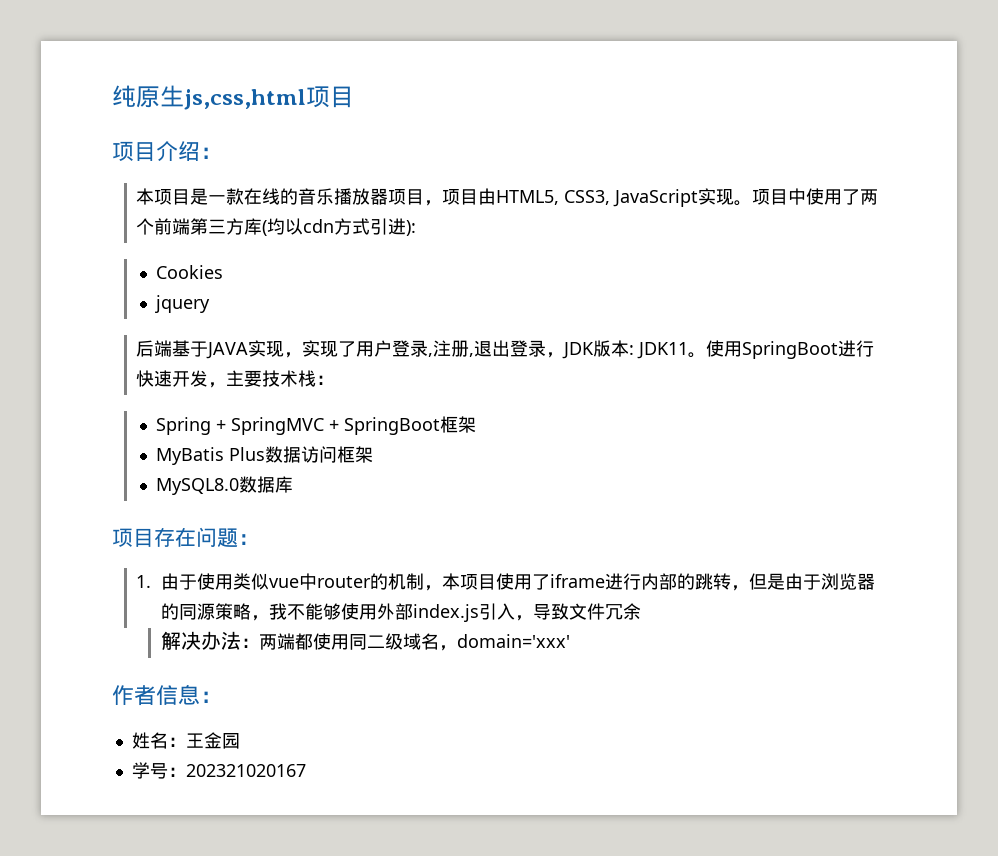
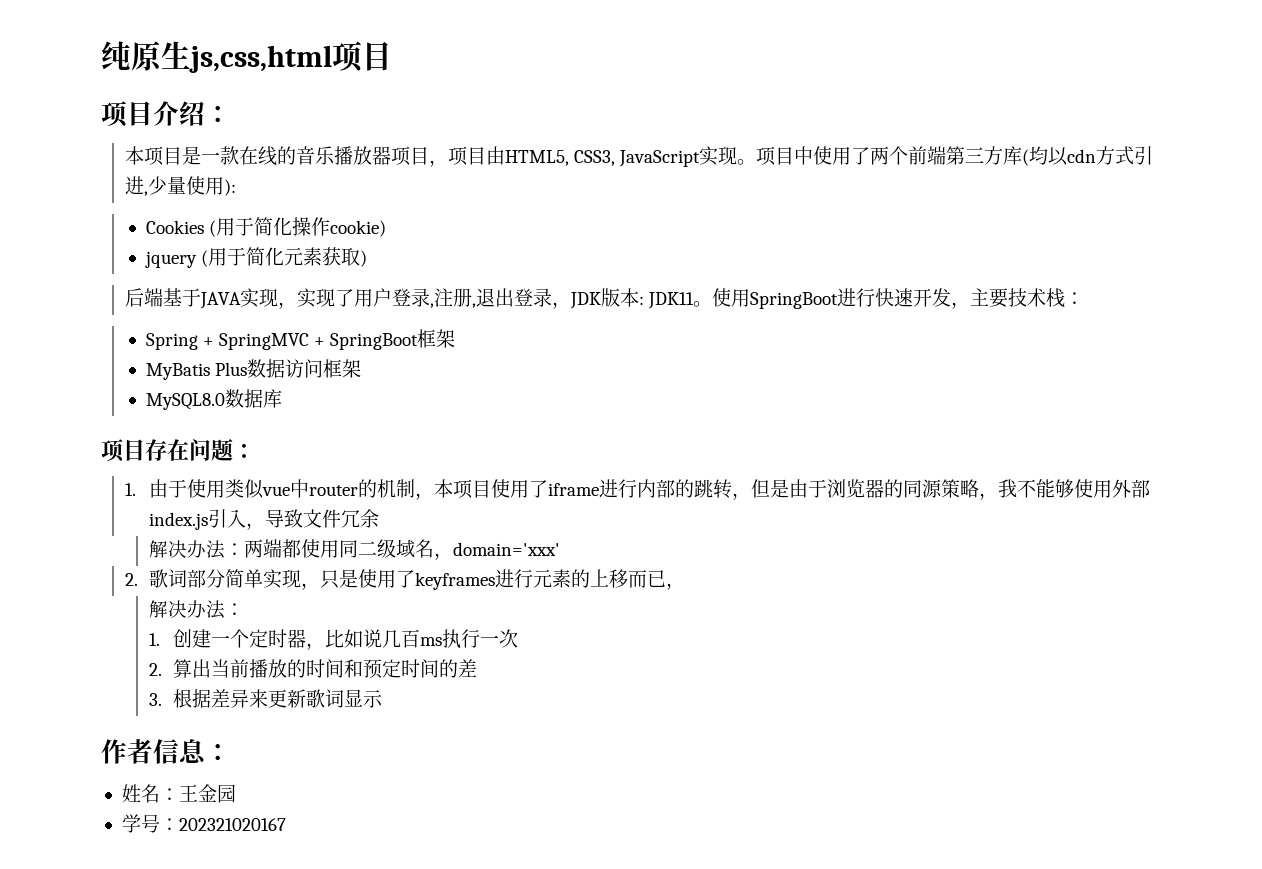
- 项目中使用了两个前端第三方库(均以cdn方式引进):
+ 项目中使用了两个前端第三方库(均以cdn方式引进,少量使用):
- Cookies
- jquery
+ Cookies (用于简化操作cookie)
+ jquery (用于简化元素获取)
+ 2.歌词部分简单实现，只是使用了keyframes进行元素的上移而已，
+ 解决办法：
+ 1.创建一个定时器，比如说几百ms执行一次
+ 2.算出当前播放的时间和预定时间的差
+ 3.根据差异来更新歌词显示

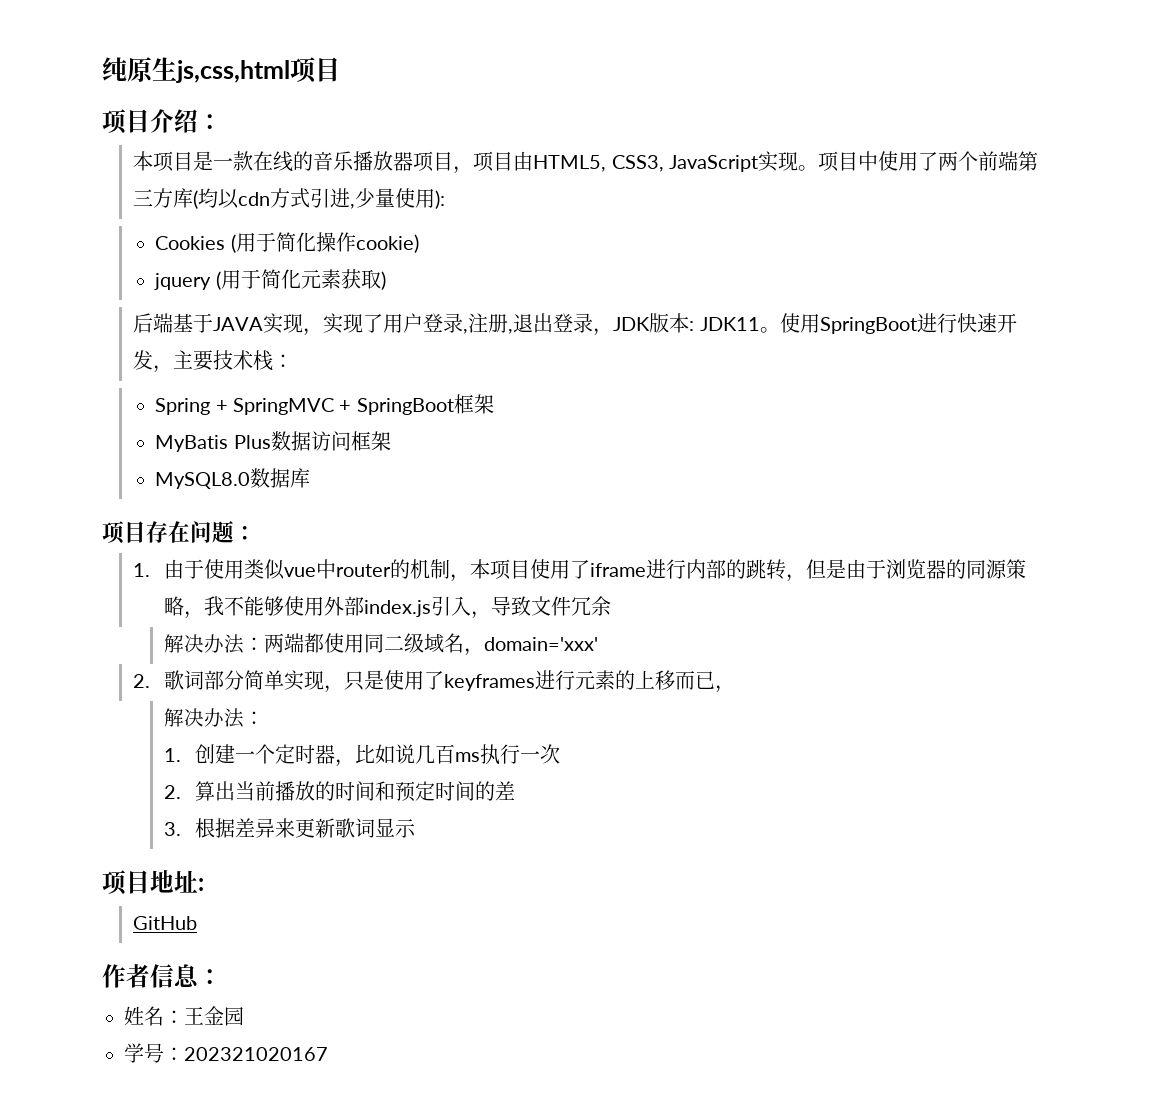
+ 项目地址:
+ GitHub

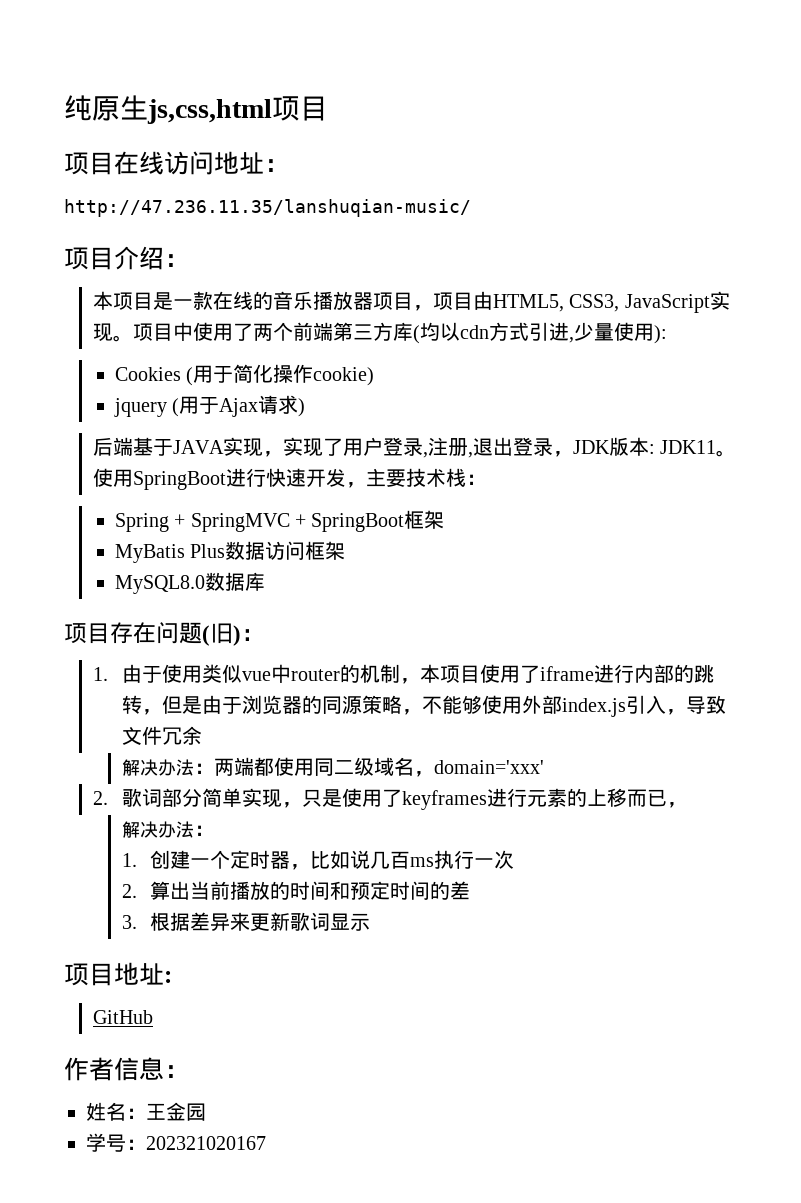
+ 项目在线访问地址：
+ http://47.236.11.35/lanshuqian-music/
- jquery (用于简化元素获取)
+ jquery (用于Ajax请求)
- 项目存在问题：
+ 项目存在问题(旧)：
- 1.由于使用类似vue中router的机制，本项目使用了iframe进行内部的跳转，但是由于浏览器的同源策略，我不能够使用外部index.js引入，导致文件冗余
+ 1.由于使用类似vue中router的机制，本项目使用了iframe进行内部的跳转，但是由于浏览器的同源策略，不能够使用外部index.js引入，导致文件冗余

